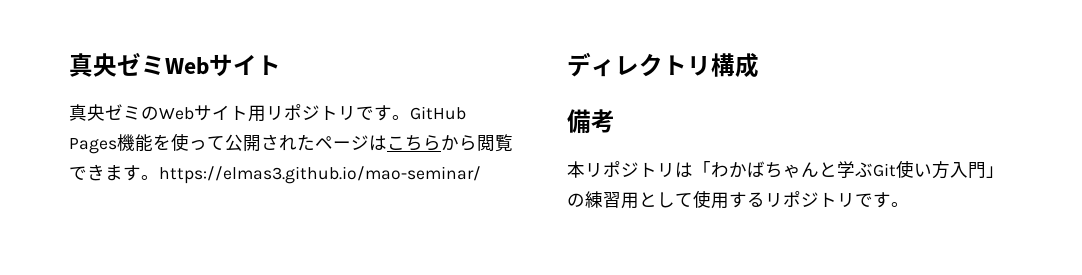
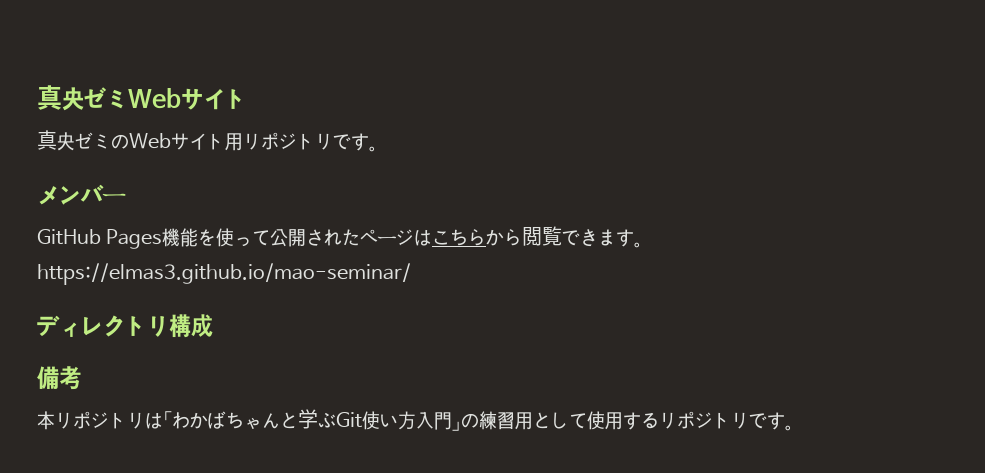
- 真央ゼミのWebサイト用リポジトリです。GitHub Pages機能を使って公開されたページはこちらから閲覧できます。https://elmas3.github.io/mao-seminar/
+ 真央ゼミのWebサイト用リポジトリです。
+ メンバー
+ GitHub Pages機能を使って公開されたページはこちらから閲覧できます。https://elmas3.github.io/mao-seminar/

